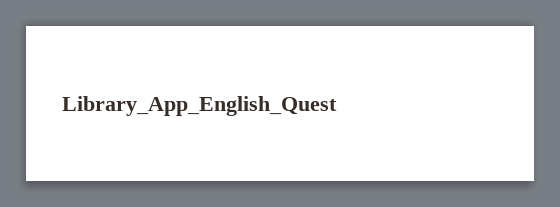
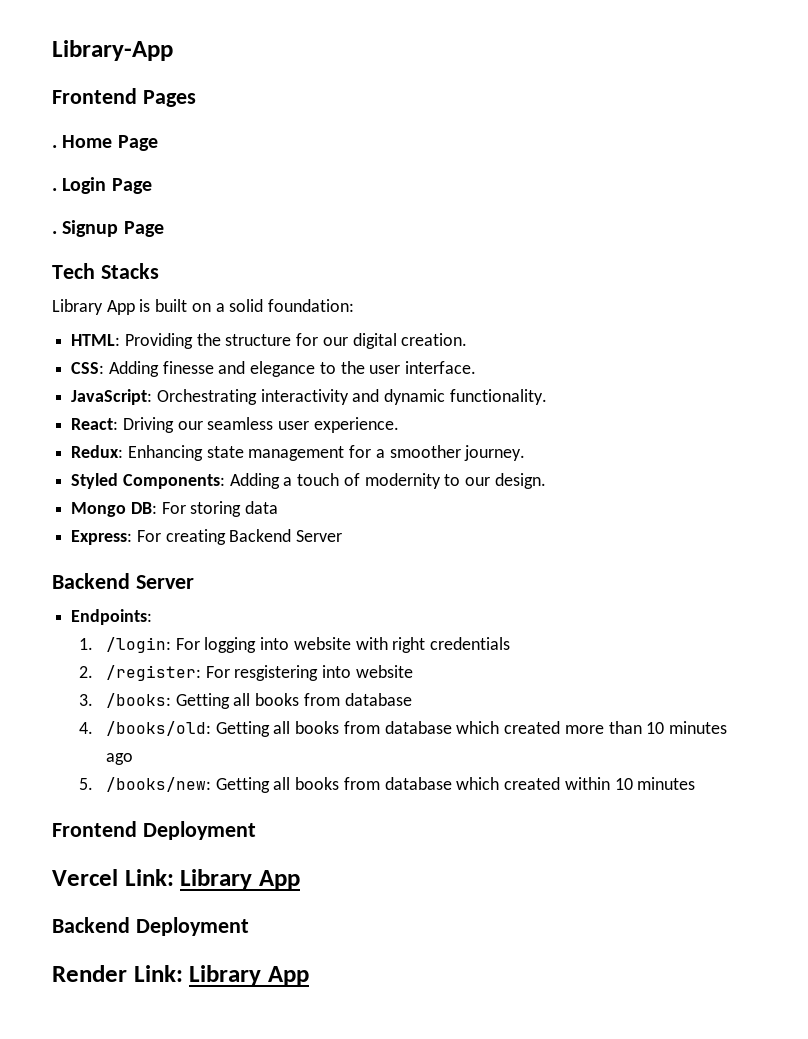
- Library_App_English_Quest
+ Library-App
+ Frontend Pages
+ . Home Page
+ . Login Page
+ . Signup Page
+ Tech Stacks
+ Library App is built on a solid foundation:
+ HTML: Providing the structure for our digital creation.
+ CSS: Adding finesse and elegance to the user interface.
+ JavaScript: Orchestrating interactivity and dynamic functionality.
+ React: Driving our seamless user experience.
+ Redux: Enhancing state management for a smoother journey.
+ Styled Components: Adding a touch of modernity to our design.
+ Mongo DB: For storing data
+ Express: For creating Backend Server
+ Backend Server
+ Endpoints:
+ 1. /login: For logging into website with right credentials
+ 2. /register: For resgistering into website
+ 3. /books: Getting all books from database
+ 4. /books/old: Getting all books from database which created more than 10 minutes ago
+ 5. /books/new: Getting all books from database which created within 10 minutes
+ Frontend Deployment
+ Vercel Link: Library App
+ Backend Deployment
+ Render Link: Library App

